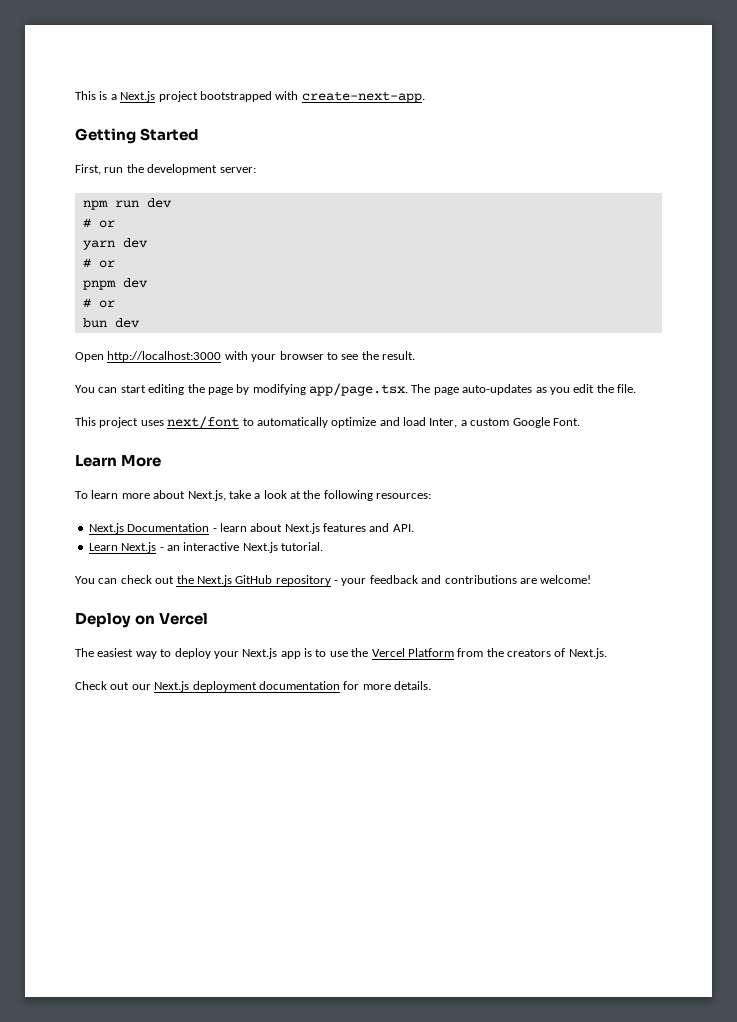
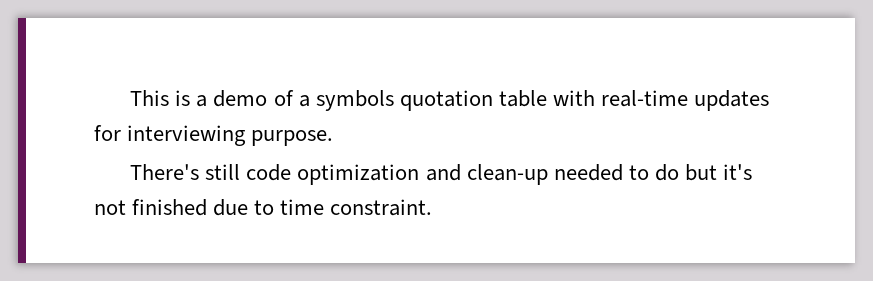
- This is a Next.js project bootstrapped with create-next-app.
- Getting Started
- First, run the development server:
- npm run dev
- # or
- yarn dev
- # or
- pnpm dev
- # or
- bun dev
- Open http://localhost:3000 with your browser to see the result.
- You can start editing the page by modifying app/page.tsx. The page auto-updates as you edit the file.
- This project uses next/font to automatically optimize and load Inter, a custom Google Font.
- Learn More
- To learn more about Next.js, take a look at the following resources:
- Next.js Documentation - learn about Next.js features and API.
- Learn Next.js - an interactive Next.js tutorial.
- You can check out the Next.js GitHub repository - your feedback and contributions are welcome!
- Deploy on Vercel
- The easiest way to deploy your Next.js app is to use the Vercel Platform from the creators of Next.js.
- Check out our Next.js deployment documentation for more details.
+ This is a demo of a symbols quotation table with real-time updates for interviewing purpose.
+ There's still code optimization and clean-up needed to do but it's not finished due to time constraint.

